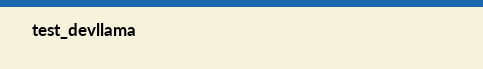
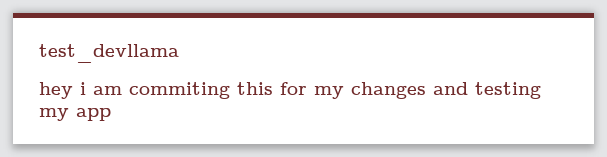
+ hey i am commiting this for my changes and testing my app

